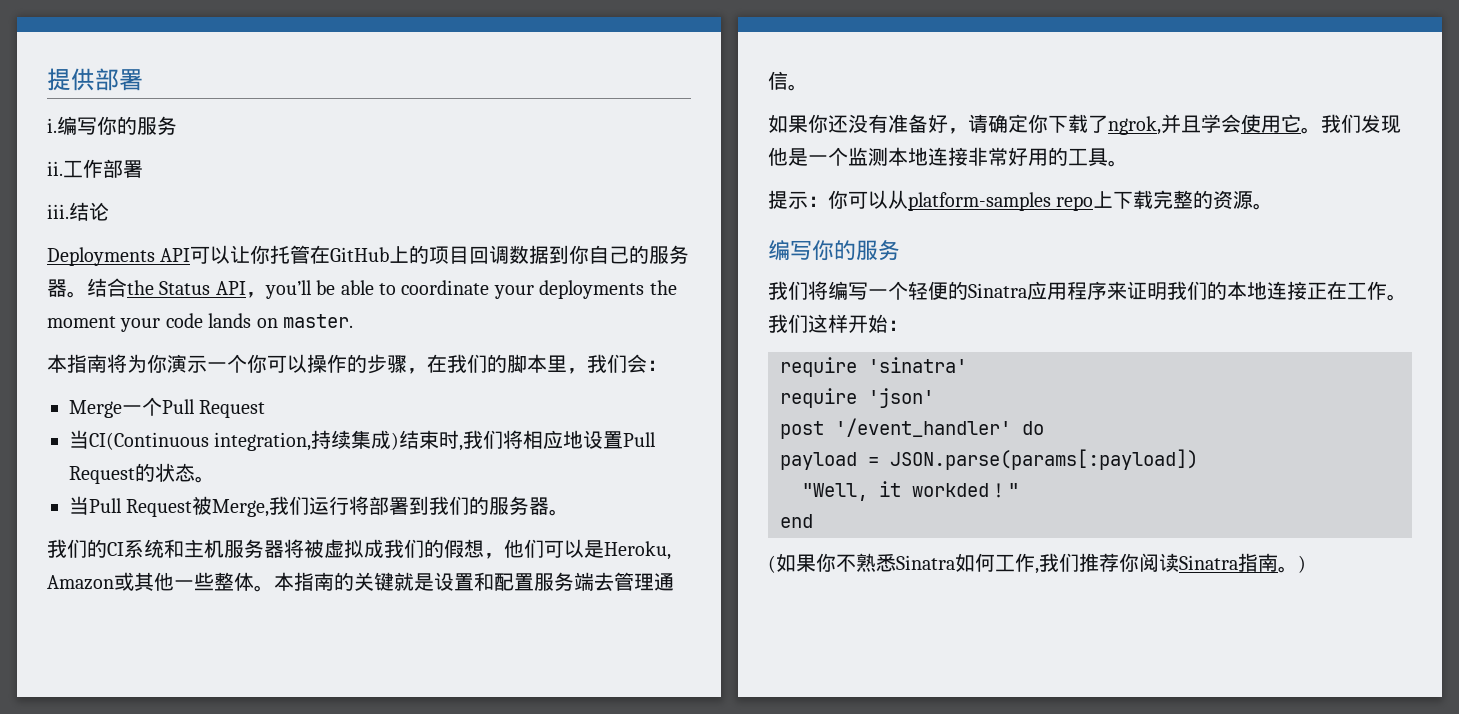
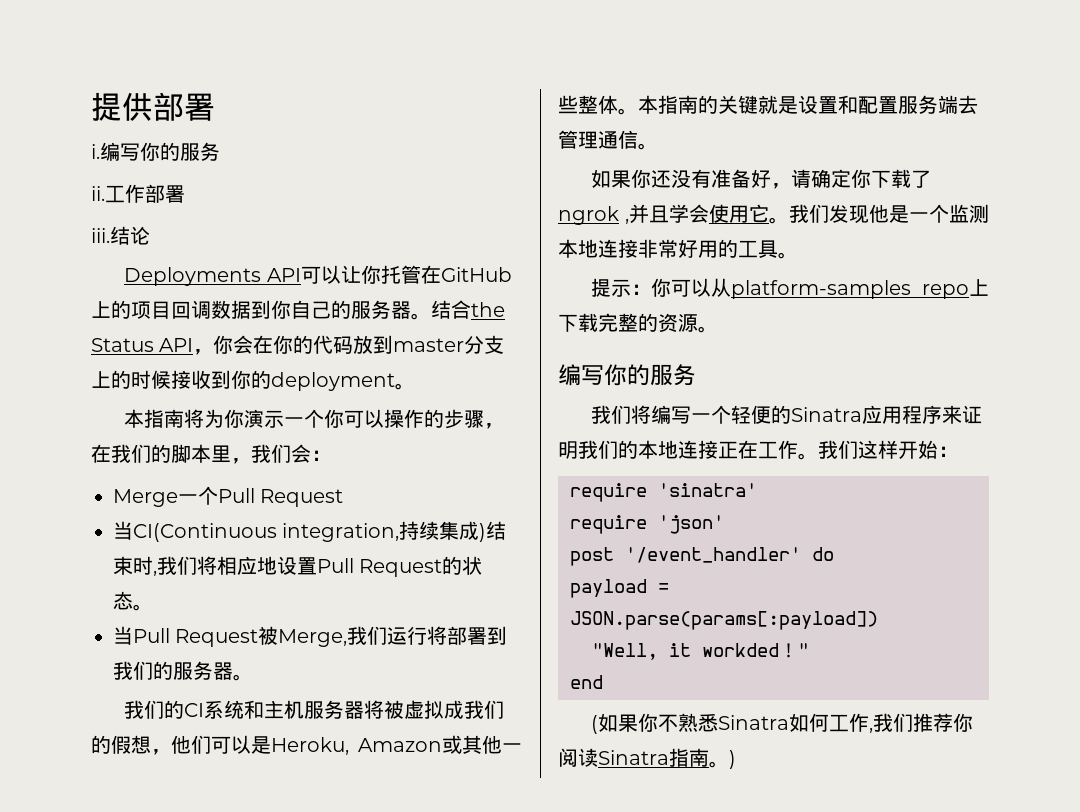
- 结合the Status API，you’ll be able to coordinate your deployments the moment your code lands on master.
+ 结合the Status API，你会在你的代码放到master分支上的时候接收到你的deployment。
- 如果你还没有准备好，请确定你下载了ngrok,并且学会使用它。
+ 如果你还没有准备好，请确定你下载了ngrok ,并且学会使用它。

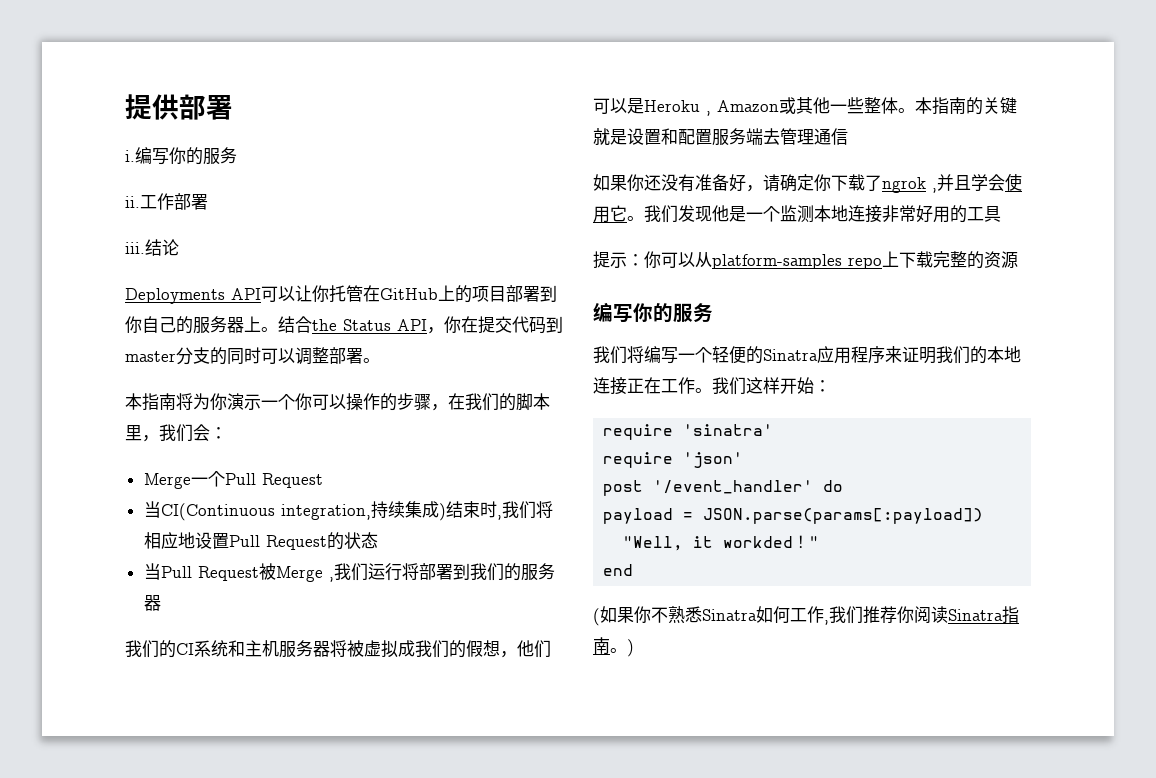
- Deployments API可以让你托管在GitHub上的项目回调数据到你自己的服务器。
+ Deployments API可以让你托管在GitHub上的项目部署到你自己的服务器上。
- 结合the Status API，你会在你的代码放到master分支上的时候接收到你的deployment。
+ 结合the Status API，你在提交代码到master分支的同时可以调整部署。
- 当CI(Continuous integration,持续集成)结束时,我们将相应地设置Pull Request的状态。
+ 当CI(Continuous integration,持续集成)结束时,我们将相应地设置Pull Request的状态
- 当Pull Request被Merge,我们运行将部署到我们的服务器。
+ 当Pull Request被Merge ,我们运行将部署到我们的服务器
- 我们的CI系统和主机服务器将被虚拟成我们的假想，他们可以是Heroku, Amazon或其他一些整体。
+ 我们的CI系统和主机服务器将被虚拟成我们的假想，他们可以是Heroku , Amazon或其他一些整体。
- 本指南的关键就是设置和配置服务端去管理通信。
+ 本指南的关键就是设置和配置服务端去管理通信
- 我们发现他是一个监测本地连接非常好用的工具。
+ 我们发现他是一个监测本地连接非常好用的工具
- 提示：你可以从platform-samples repo上下载完整的资源。
+ 提示：你可以从platform-samples repo上下载完整的资源

